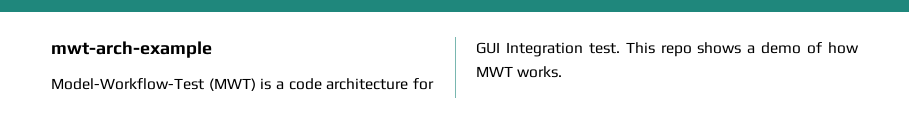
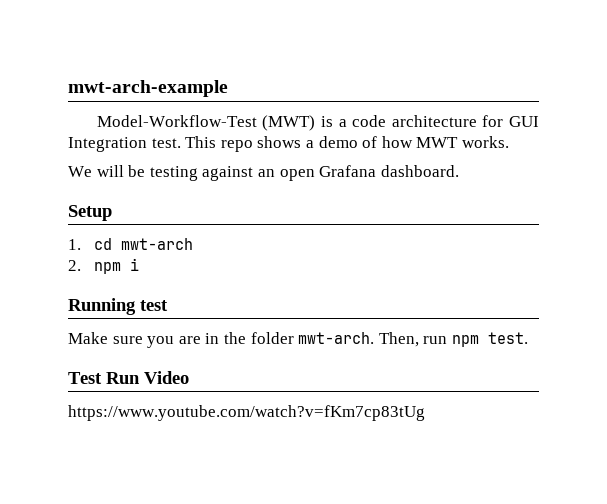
+ We will be testing against an open Grafana dashboard.
+ Setup
+ 1. cd mwt-arch
+ 2. npm i
+ Running test
+ Make sure you are in the folder mwt-arch. Then, run npm test.
+ Test Run Video
+ https://www.youtube.com/watch?v=fKm7cp83tUg

